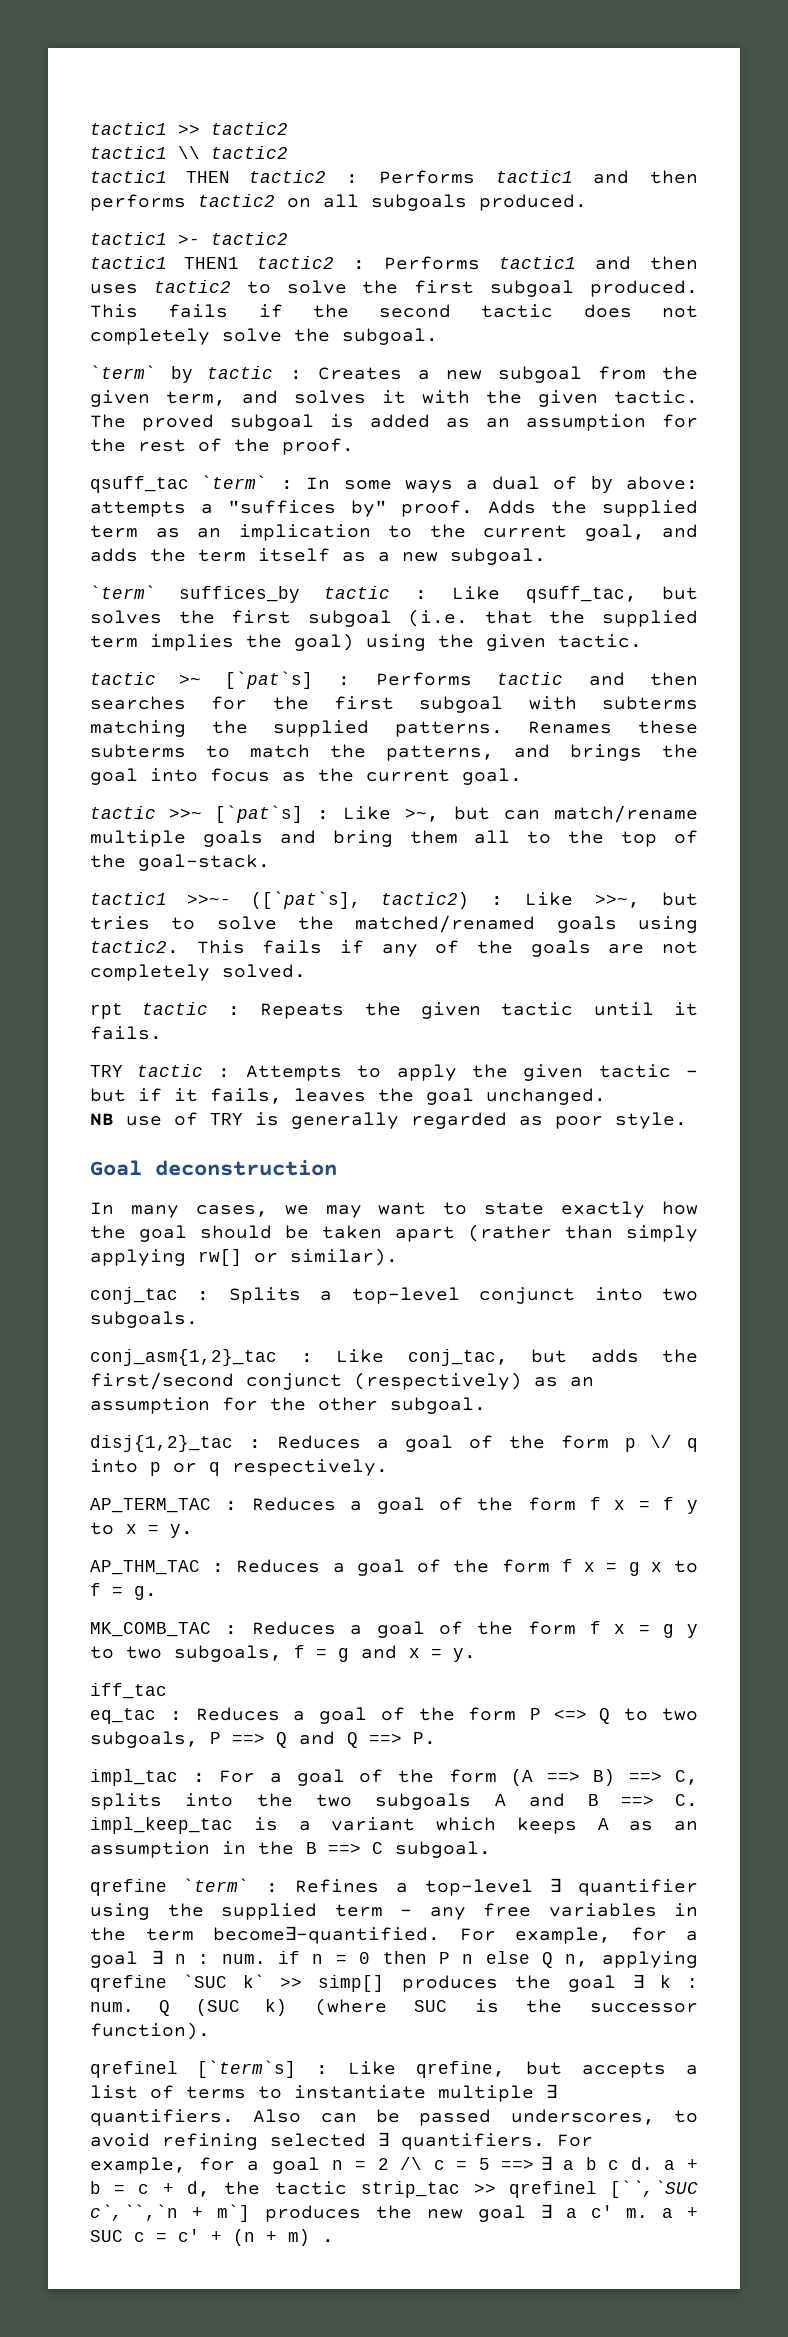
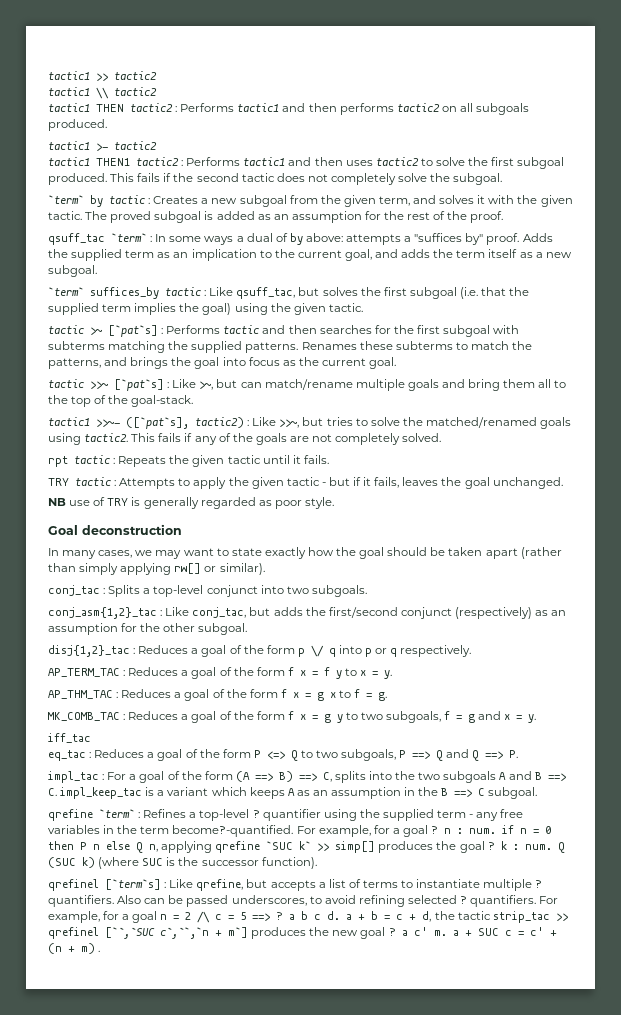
- qrefine `term` : Refines a top-level ∃ quantifier using the supplied term - any free variables in the term become∃-quantified. For example, for a goal ∃ n : num. if n = 0 then P n else Q n, applying qrefine `SUC k` >> simp[] produces the goal ∃ k : num.
+ qrefine `term` : Refines a top-level ? quantifier using the supplied term - any free variables in the term become?-quantified. For example, for a goal ? n : num. if n = 0 then P n else Q n, applying qrefine `SUC k` >> simp[] produces the goal ? k : num.
- qrefinel [`term`s] : Like qrefine, but accepts a list of terms to instantiate multiple ∃ quantifiers.
+ qrefinel [`term`s] : Like qrefine, but accepts a list of terms to instantiate multiple ? quantifiers.
- Also can be passed underscores, to avoid refining selected ∃ quantifiers.
+ Also can be passed underscores, to avoid refining selected ? quantifiers.
- For example, for a goal n = 2 /\ c = 5 ==> ∃ a b c d. a + b = c + d, the tactic strip_tac >> qrefinel [``,`SUC c`,``,`n + m`] produces the new goal ∃ a c' m. a + SUC c = c' + (n + m) .
+ For example, for a goal n = 2 /\ c = 5 ==> ? a b c d. a + b = c + d, the tactic strip_tac >> qrefinel [``,`SUC c`,``,`n + m`] produces the new goal ? a c' m. a + SUC c = c' + (n + m) .

